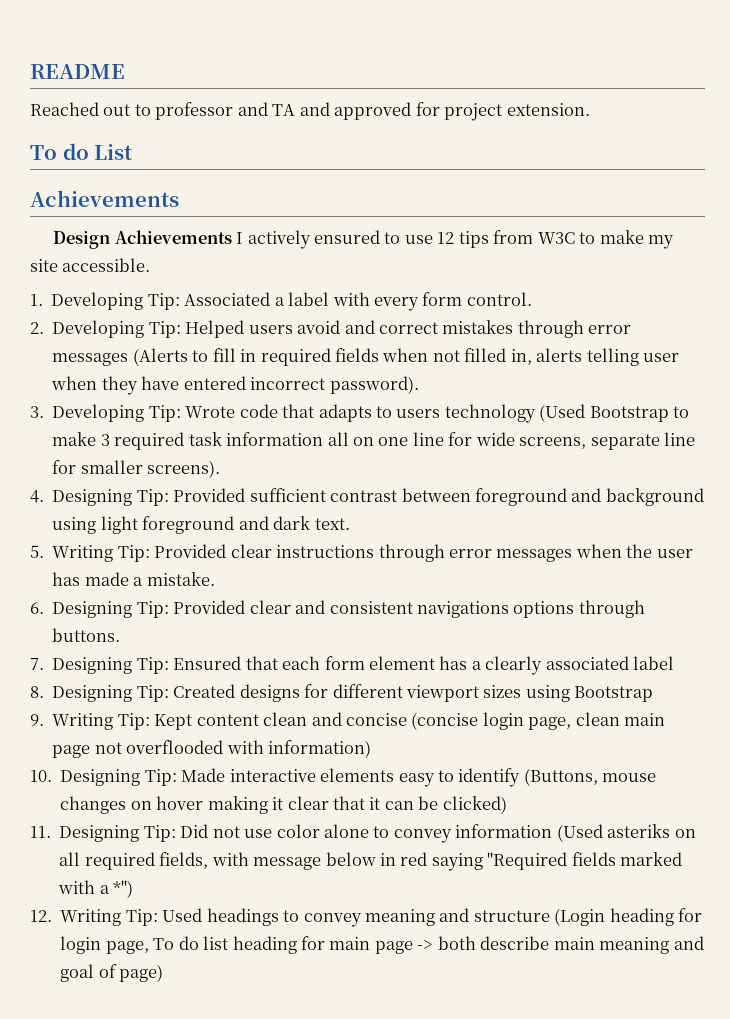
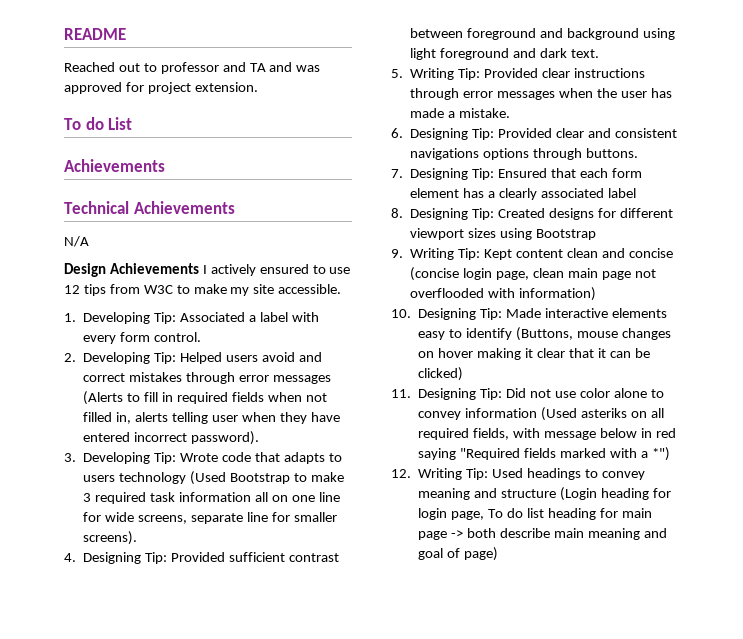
- Reached out to professor and TA and approved for project extension.
+ Reached out to professor and TA and was approved for project extension.
+ Technical Achievements
+ N/A

